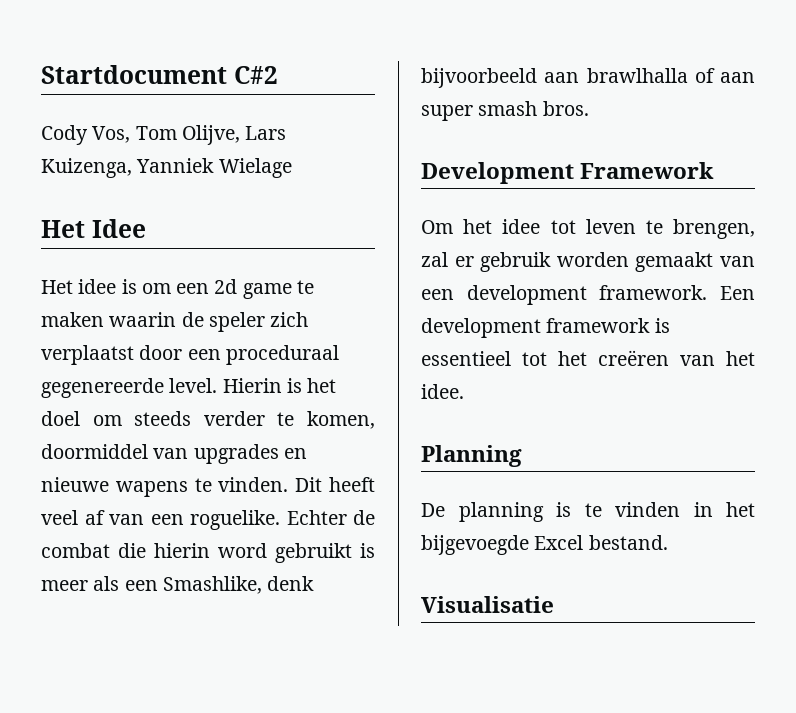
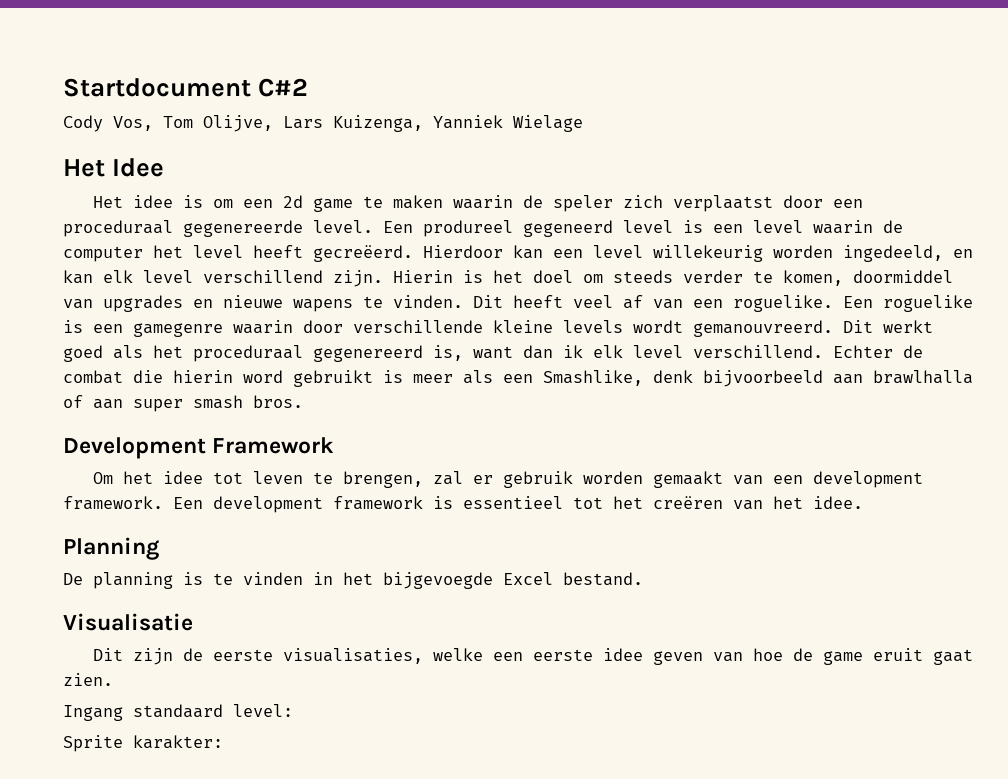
+ Een produreel gegeneerd level is een level waarin de computer het level heeft gecreëerd. Hierdoor kan een level willekeurig worden ingedeeld, en kan elk level verschillend zijn.
+ Een roguelike is een gamegenre waarin door verschillende kleine levels wordt gemanouvreerd. Dit werkt goed als het proceduraal gegenereerd is, want dan ik elk level verschillend.
+ Dit zijn de eerste visualisaties, welke een eerste idee geven van hoe de game eruit gaat zien.
+ Ingang standaard level:
+ Sprite karakter:

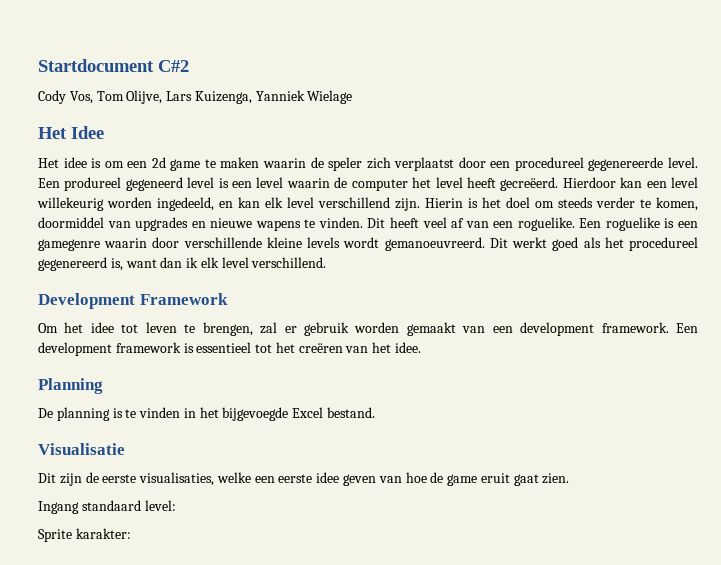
- Het idee is om een 2d game te maken waarin de speler zich verplaatst door een proceduraal gegenereerde level.
+ Het idee is om een 2d game te maken waarin de speler zich verplaatst door een procedureel gegenereerde level.
- Een roguelike is een gamegenre waarin door verschillende kleine levels wordt gemanouvreerd.
+ Een roguelike is een gamegenre waarin door verschillende kleine levels wordt gemanoeuvreerd.
- Dit werkt goed als het proceduraal gegenereerd is, want dan ik elk level verschillend. Echter de combat die hierin word gebruikt is meer als een Smashlike, denk bijvoorbeeld aan brawlhalla of aan super smash bros.
+ Dit werkt goed als het procedureel gegenereerd is, want dan ik elk level verschillend.

